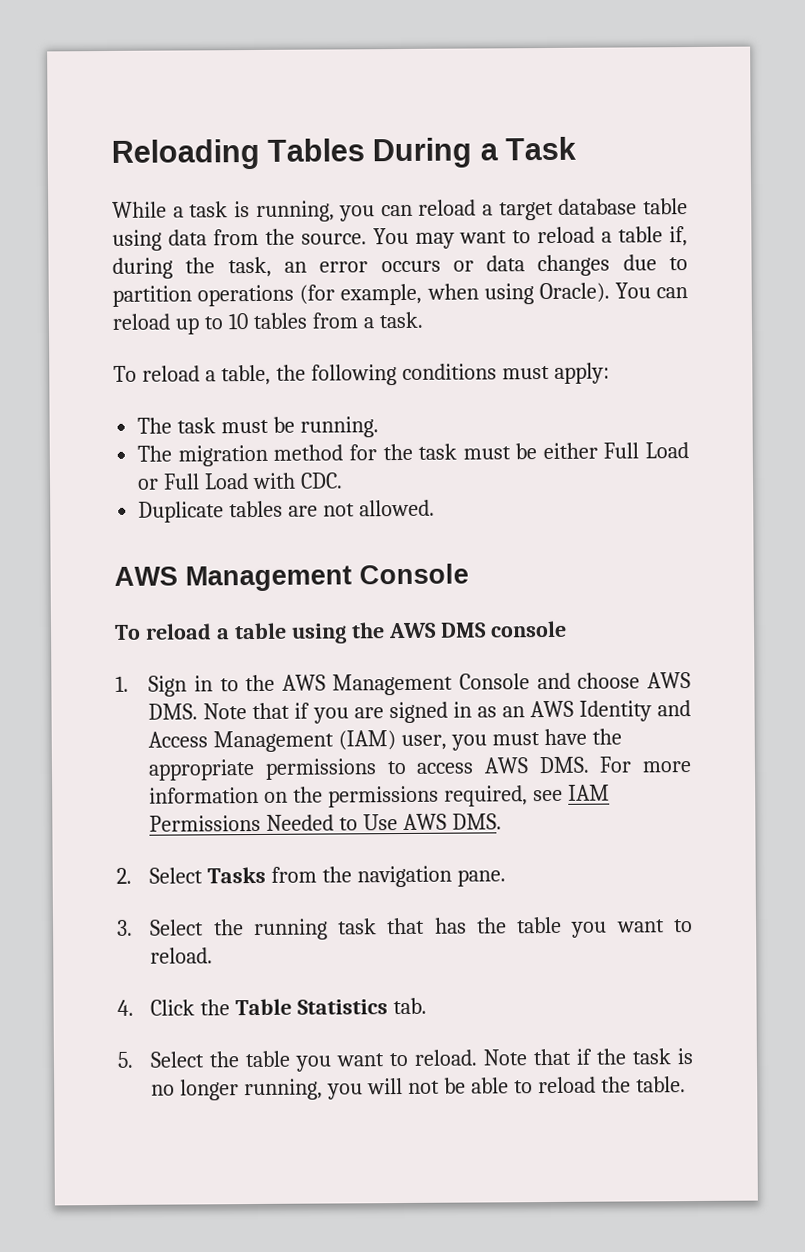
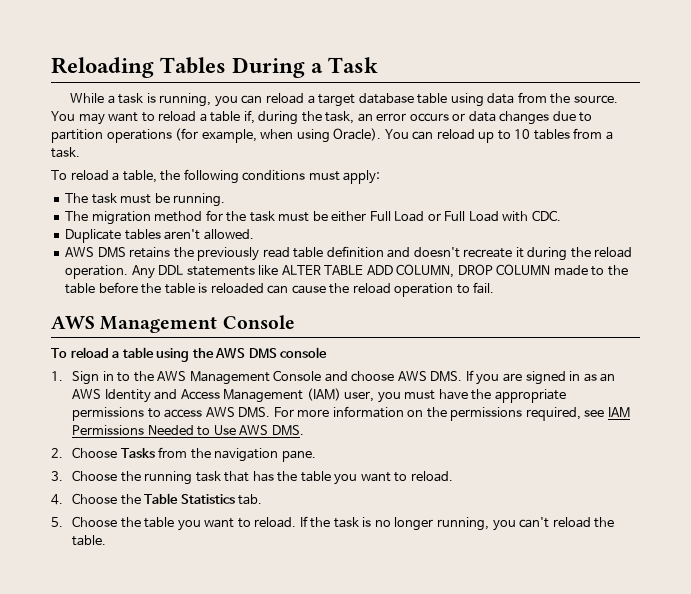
- Duplicate tables are not allowed.
+ Duplicate tables aren't allowed.
+ AWS DMS retains the previously read table definition and doesn't recreate it during the reload operation. Any DDL statements like ALTER TABLE ADD COLUMN, DROP COLUMN made to the table before the table is reloaded can cause the reload operation to fail.
- 1. Sign in to the AWS Management Console and choose AWS DMS. Note that if you are signed in as an AWS Identity and Access Management (IAM) user, you must have the appropriate permissions to access AWS DMS. For more information on the permissions required, see IAM Permissions Needed to Use AWS DMS.
+ 1. Sign in to the AWS Management Console and choose AWS DMS. If you are signed in as an AWS Identity and Access Management (IAM) user, you must have the appropriate permissions to access AWS DMS. For more information on the permissions required, see IAM Permissions Needed to Use AWS DMS.
- 2. Select Tasks from the navigation pane.
+ 2. Choose Tasks from the navigation pane.
- 3. Select the running task that has the table you want to reload.
+ 3. Choose the running task that has the table you want to reload.
- 4. Click the Table Statistics tab.
+ 4. Choose the Table Statistics tab.
- 5. Select the table you want to reload. Note that if the task is no longer running, you will not be able to reload the table.
+ 5. Choose the table you want to reload. If the task is no longer running, you can't reload the table.

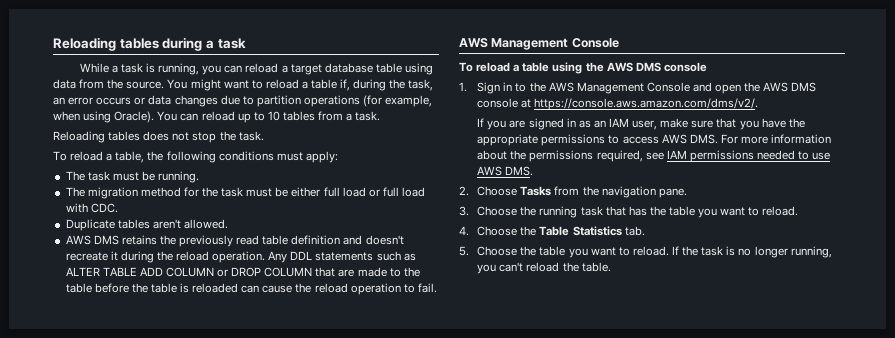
- Reloading Tables During a Task
+ Reloading tables during a task
- You may want to reload a table if, during the task, an error occurs or data changes due to partition operations (for example, when using Oracle).
+ You might want to reload a table if, during the task, an error occurs or data changes due to partition operations (for example, when using Oracle).
+ Reloading tables does not stop the task.
- The migration method for the task must be either Full Load or Full Load with CDC.
+ The migration method for the task must be either full load or full load with CDC.
- Any DDL statements like ALTER TABLE ADD COLUMN, DROP COLUMN made to the table before the table is reloaded can cause the reload operation to fail.
+ Any DDL statements such as ALTER TABLE ADD COLUMN or DROP COLUMN that are made to the table before the table is reloaded can cause the reload operation to fail.
- 1. Sign in to the AWS Management Console and choose AWS DMS. If you are signed in as an AWS Identity and Access Management (IAM) user, you must have the appropriate permissions to access AWS DMS. For more information on the permissions required, see IAM Permissions Needed to Use AWS DMS.
+ 1. Sign in to the AWS Management Console and open the AWS DMS console at https://console.aws.amazon.com/dms/v2/.
+ If you are signed in as an IAM user, make sure that you have the appropriate permissions to access AWS DMS. For more information about the permissions required, see IAM permissions needed to use AWS DMS.

